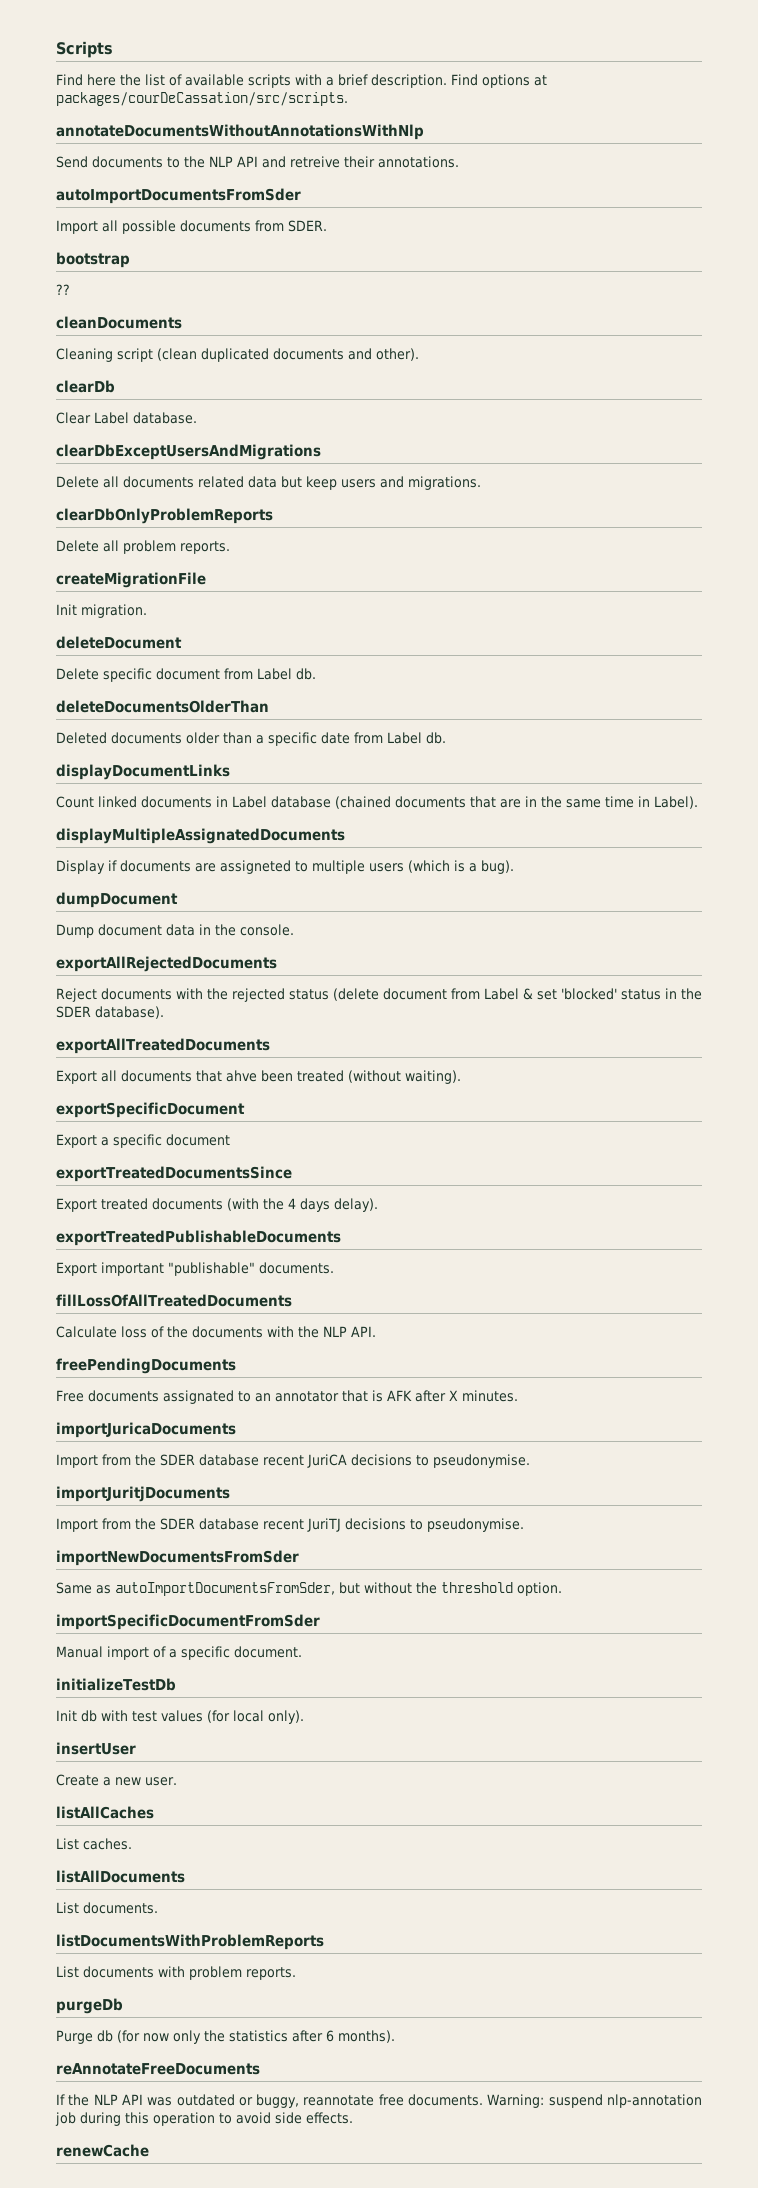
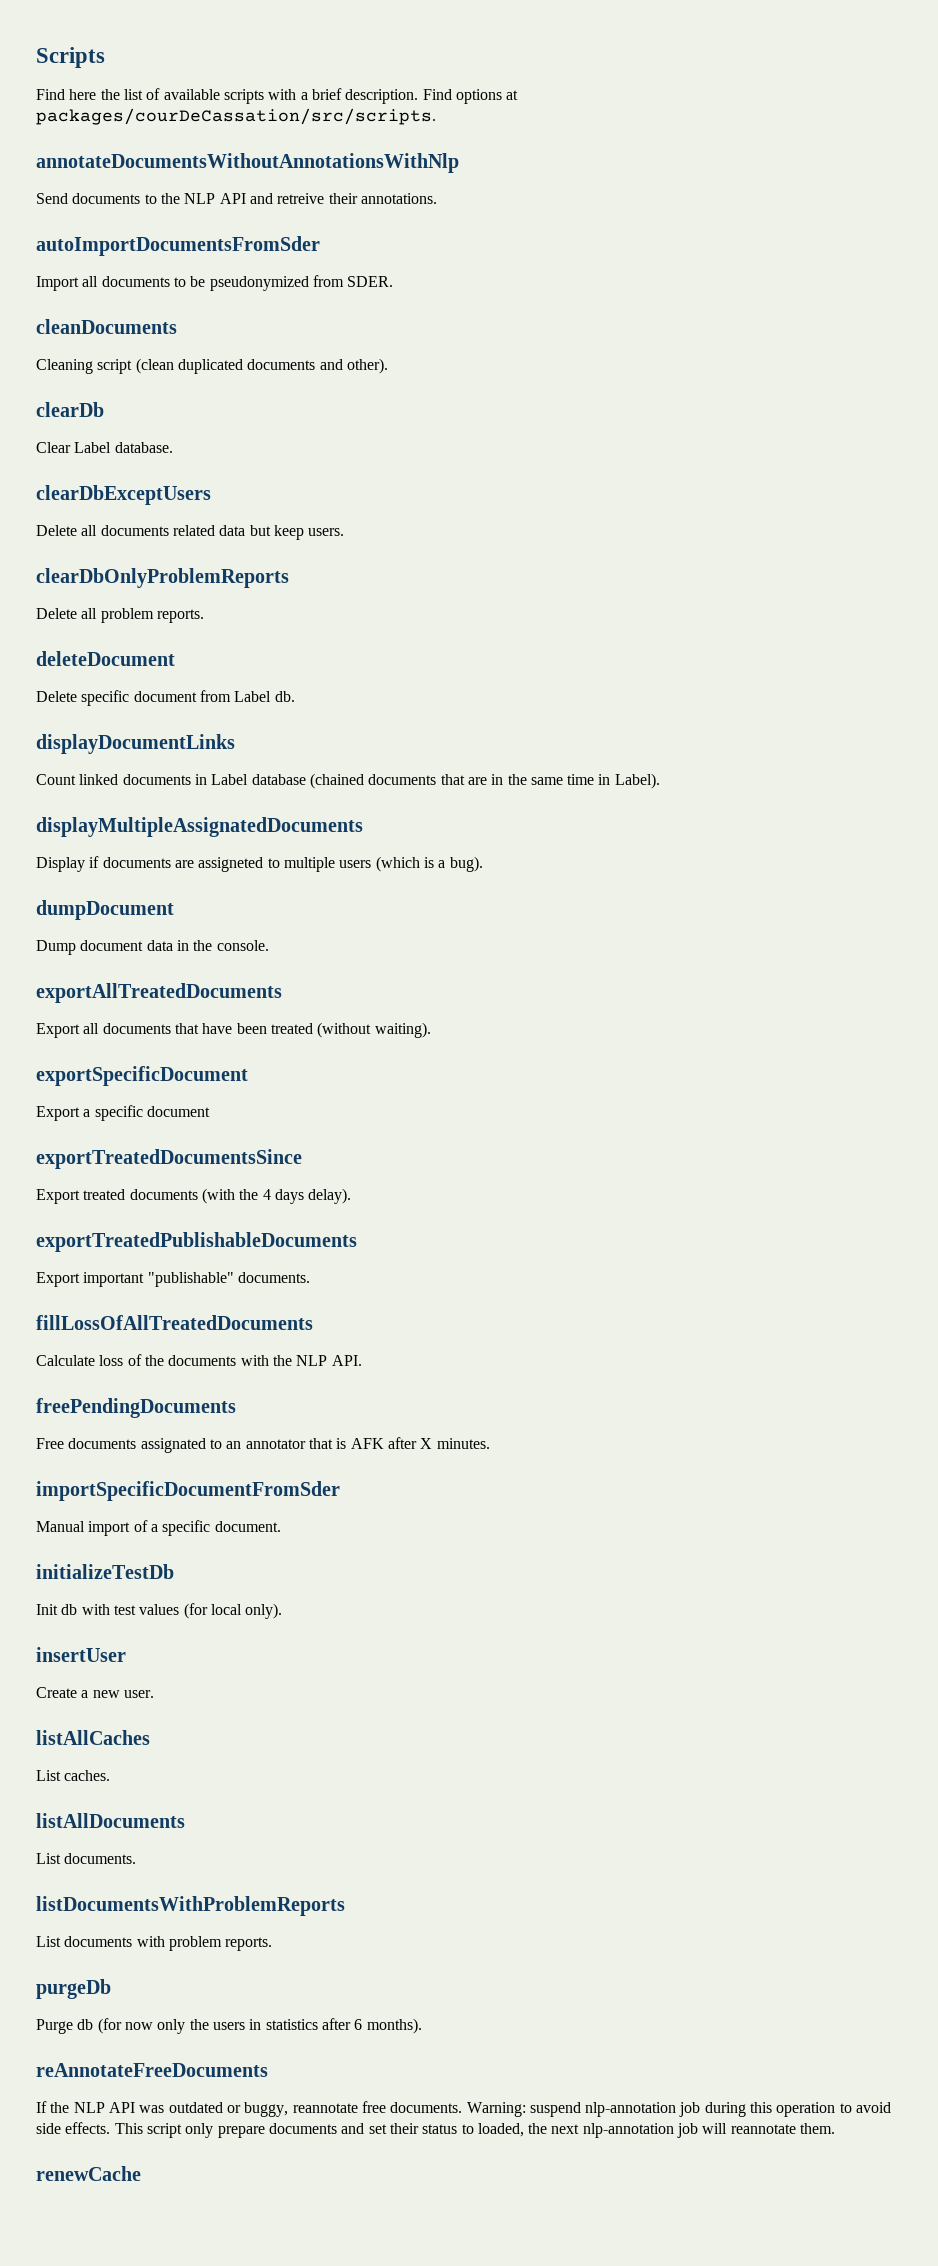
- Import all possible documents from SDER.
+ Import all documents to be pseudonymized from SDER.
- bootstrap
- ??
- clearDbExceptUsersAndMigrations
+ clearDbExceptUsers
- Delete all documents related data but keep users and migrations.
+ Delete all documents related data but keep users.
- createMigrationFile
- Init migration.
- deleteDocumentsOlderThan
- Deleted documents older than a specific date from Label db.
- exportAllRejectedDocuments
- Reject documents with the rejected status (delete document from Label & set 'blocked' status in the SDER database).
- Export all documents that ahve been treated (without waiting).
+ Export all documents that have been treated (without waiting).
- importJuricaDocuments
- Import from the SDER database recent JuriCA decisions to pseudonymise.
- importJuritjDocuments
- Import from the SDER database recent JuriTJ decisions to pseudonymise.
- importNewDocumentsFromSder
- Same as autoImportDocumentsFromSder, but without the threshold option.
- Purge db (for now only the statistics after 6 months).
+ Purge db (for now only the users in statistics after 6 months).
+ This script only prepare documents and set their status to loaded, the next nlp-annotation job will reannotate them.

